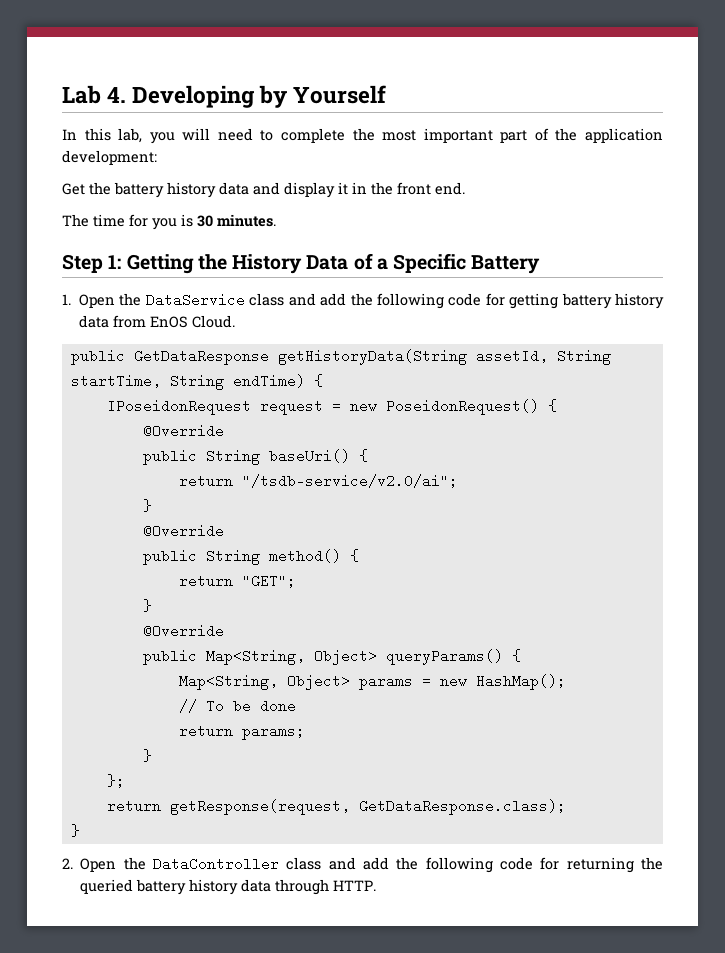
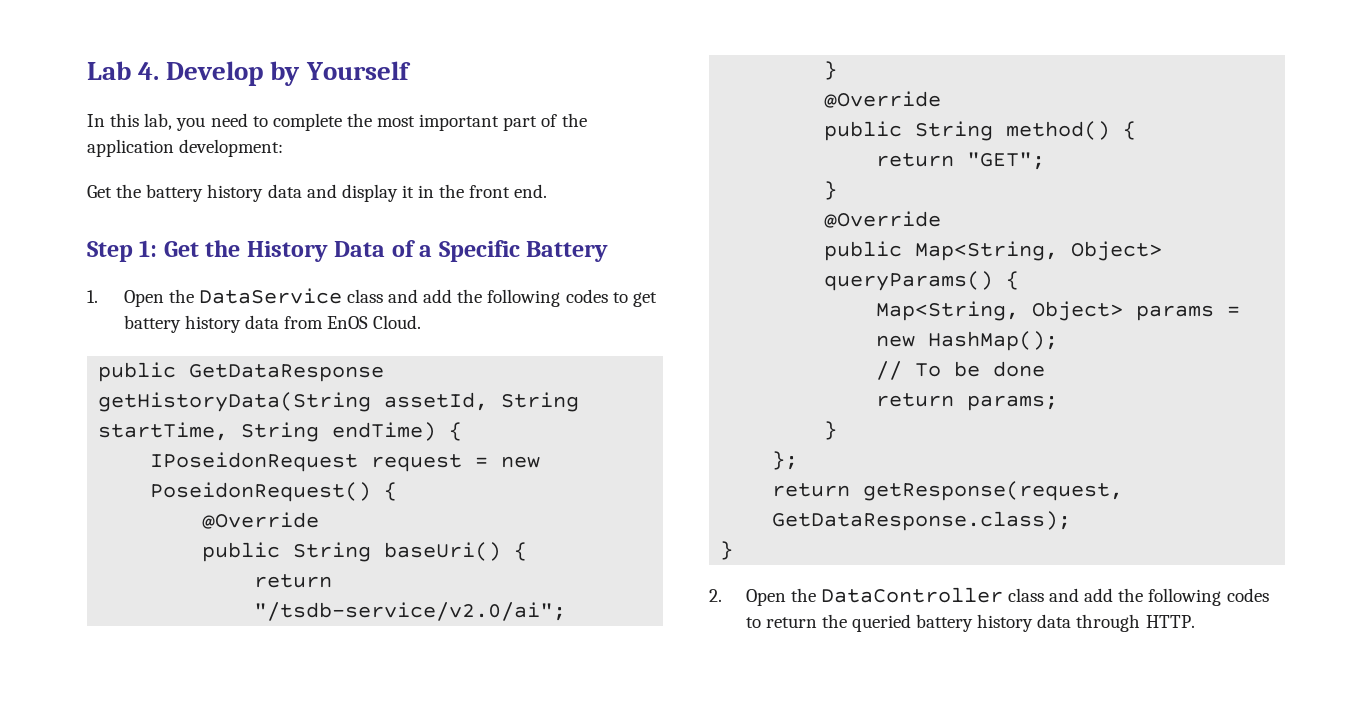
- Lab 4. Developing by Yourself
+ Lab 4. Develop by Yourself
- In this lab, you will need to complete the most important part of the application development:
+ In this lab, you need to complete the most important part of the application development:
- The time for you is 30 minutes.
- Step 1: Getting the History Data of a Specific Battery
+ Step 1: Get the History Data of a Specific Battery
- 1. Open the DataService class and add the following code for getting battery history data from EnOS Cloud.
+ 1. Open the DataService class and add the following codes to get battery history data from EnOS Cloud.
- 2. Open the DataController class and add the following code for returning the queried battery history data through HTTP.
+ 2. Open the DataController class and add the following codes to return the queried battery history data through HTTP.

